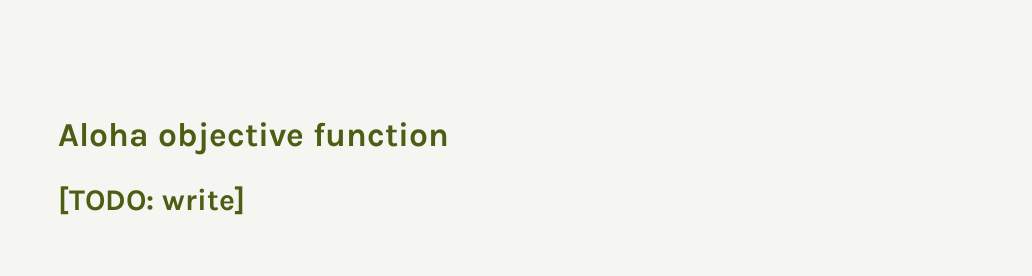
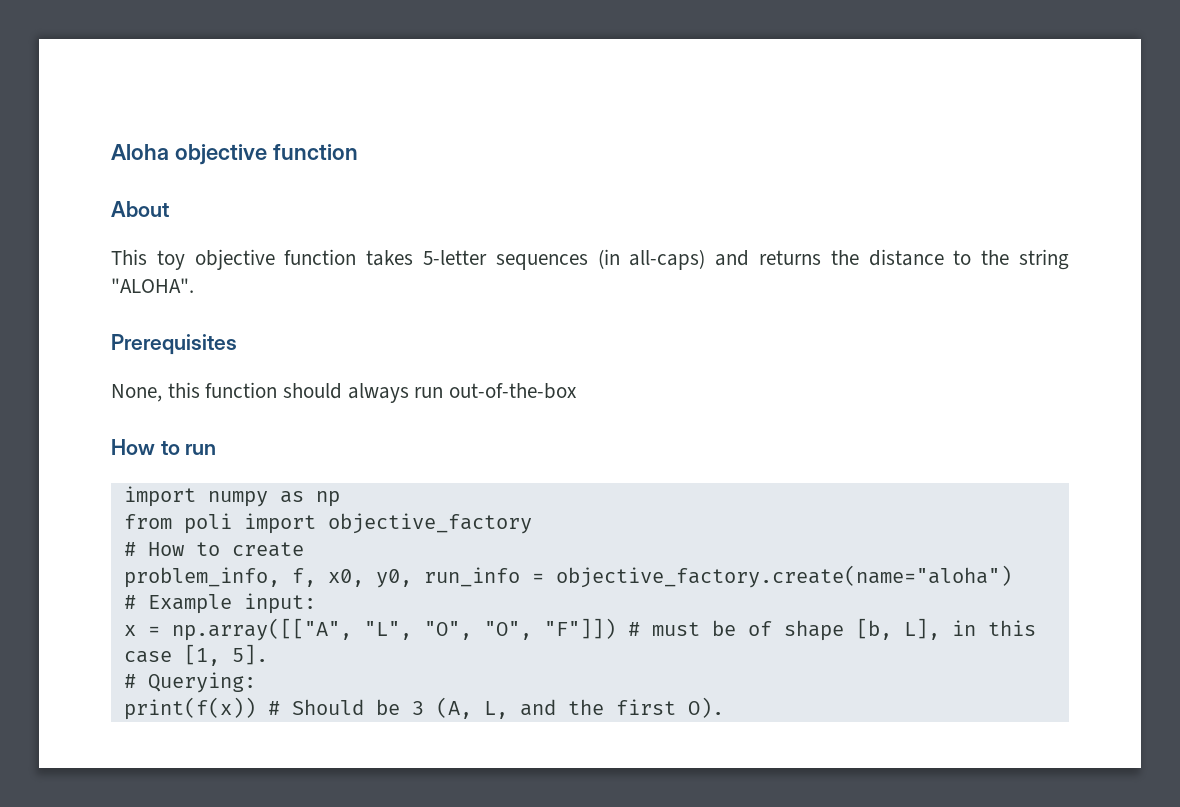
- [TODO: write]
+ About
+ This toy objective function takes 5-letter sequences (in all-caps) and returns the distance to the string "ALOHA".
+ Prerequisites
+ None, this function should always run out-of-the-box
+ How to run
+ import numpy as np
+ from poli import objective_factory
+ # How to create
+ problem_info, f, x0, y0, run_info = objective_factory.create(name="aloha")
+ # Example input:
+ x = np.array([["A", "L", "O", "O", "F"]]) # must be of shape [b, L], in this case [1, 5].
+ # Querying:
+ print(f(x)) # Should be 3 (A, L, and the first O).

